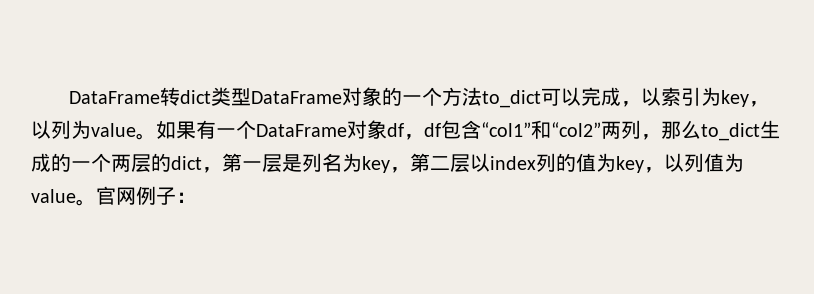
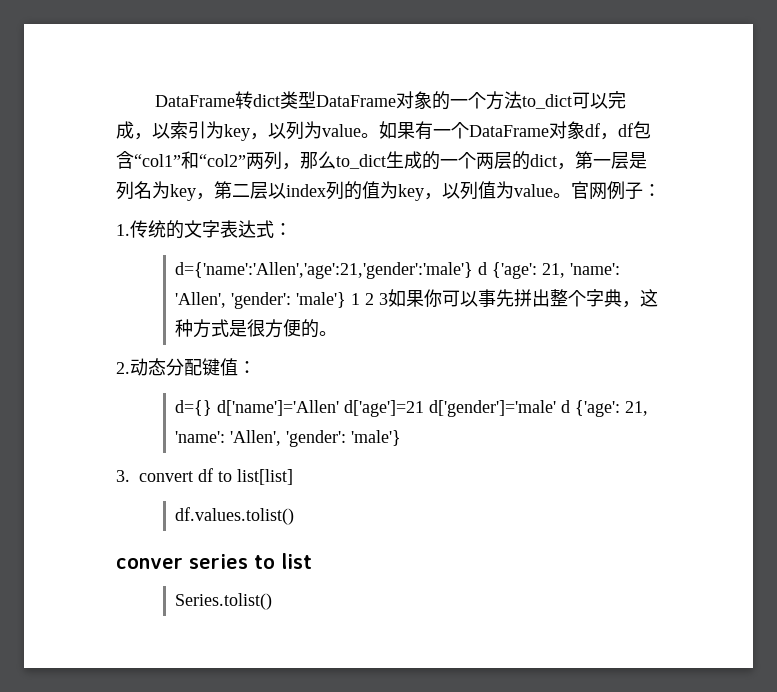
+ 1.传统的文字表达式：
+ d={'name':'Allen','age':21,'gender':'male'} d {'age': 21, 'name': 'Allen', 'gender': 'male'} 1 2 3如果你可以事先拼出整个字典，这种方式是很方便的。
+ 2.动态分配键值：
+ d={} d['name']='Allen' d['age']=21 d['gender']='male' d {'age': 21, 'name': 'Allen', 'gender': 'male'}
+ 3. convert df to list[list]
+ df.values.tolist()
+ conver series to list
+ Series.tolist()

